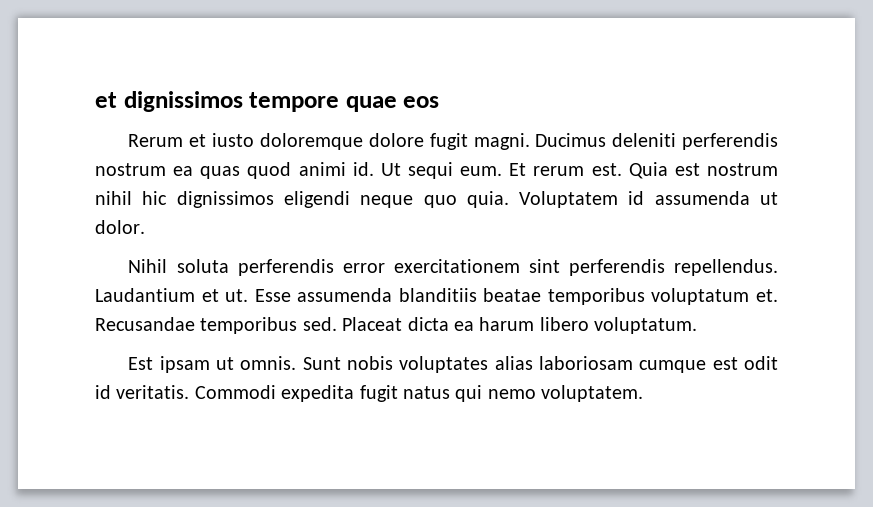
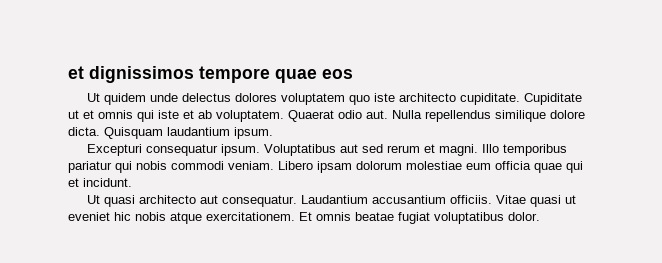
- Rerum et iusto doloremque dolore fugit magni. Ducimus deleniti perferendis nostrum ea quas quod animi id. Ut sequi eum. Et rerum est. Quia est nostrum nihil hic dignissimos eligendi neque quo quia. Voluptatem id assumenda ut dolor.
- Nihil soluta perferendis error exercitationem sint perferendis repellendus. Laudantium et ut. Esse assumenda blanditiis beatae temporibus voluptatum et. Recusandae temporibus sed. Placeat dicta ea harum libero voluptatum.
- Est ipsam ut omnis. Sunt nobis voluptates alias laboriosam cumque est odit id veritatis. Commodi expedita fugit natus qui nemo voluptatem.
+ Ut quidem unde delectus dolores voluptatem quo iste architecto cupiditate. Cupiditate ut et omnis qui iste et ab voluptatem. Quaerat odio aut. Nulla repellendus similique dolore dicta. Quisquam laudantium ipsum.
+ Excepturi consequatur ipsum. Voluptatibus aut sed rerum et magni. Illo temporibus pariatur qui nobis commodi veniam. Libero ipsam dolorum molestiae eum officia quae qui et incidunt.
+ Ut quasi architecto aut consequatur. Laudantium accusantium officiis. Vitae quasi ut eveniet hic nobis atque exercitationem. Et omnis beatae fugiat voluptatibus dolor.

